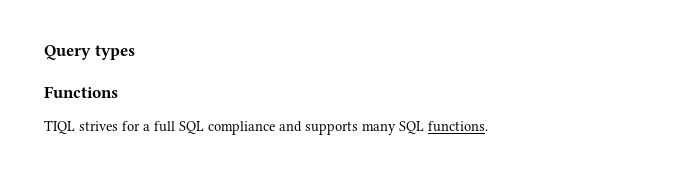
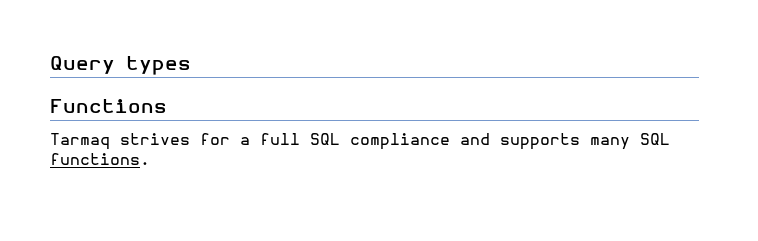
- TIQL strives for a full SQL compliance and supports many SQL functions.
+ Tarmaq strives for a full SQL compliance and supports many SQL functions.

